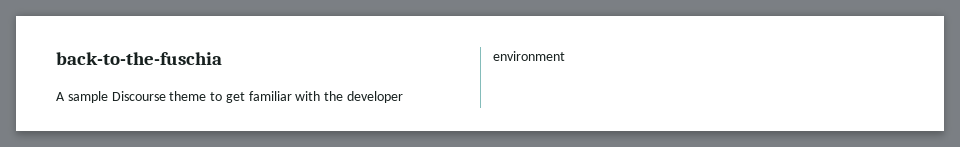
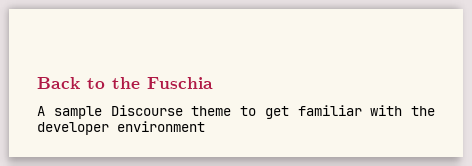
- back-to-the-fuschia
+ Back to the Fuschia

